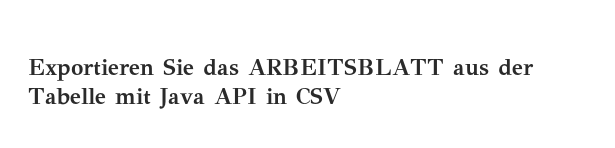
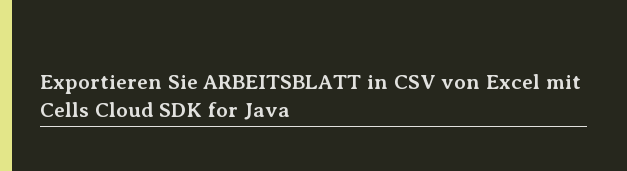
- Exportieren Sie das ARBEITSBLATT aus der Tabelle mit Java API in CSV
+ Exportieren Sie ARBEITSBLATT in CSV von Excel mit Cells Cloud SDK for Java

